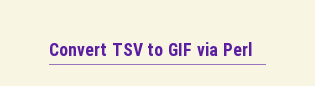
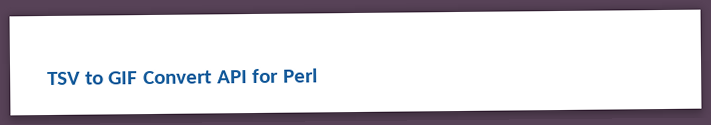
- Convert TSV to GIF via Perl
+ TSV to GIF Convert API for Perl

